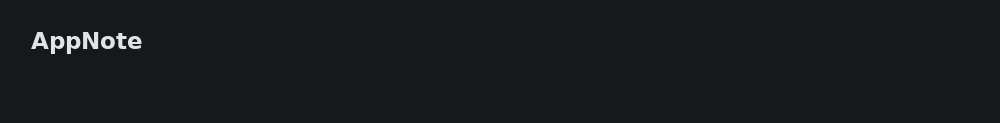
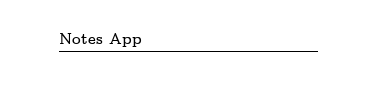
- AppNote
+ Notes App

